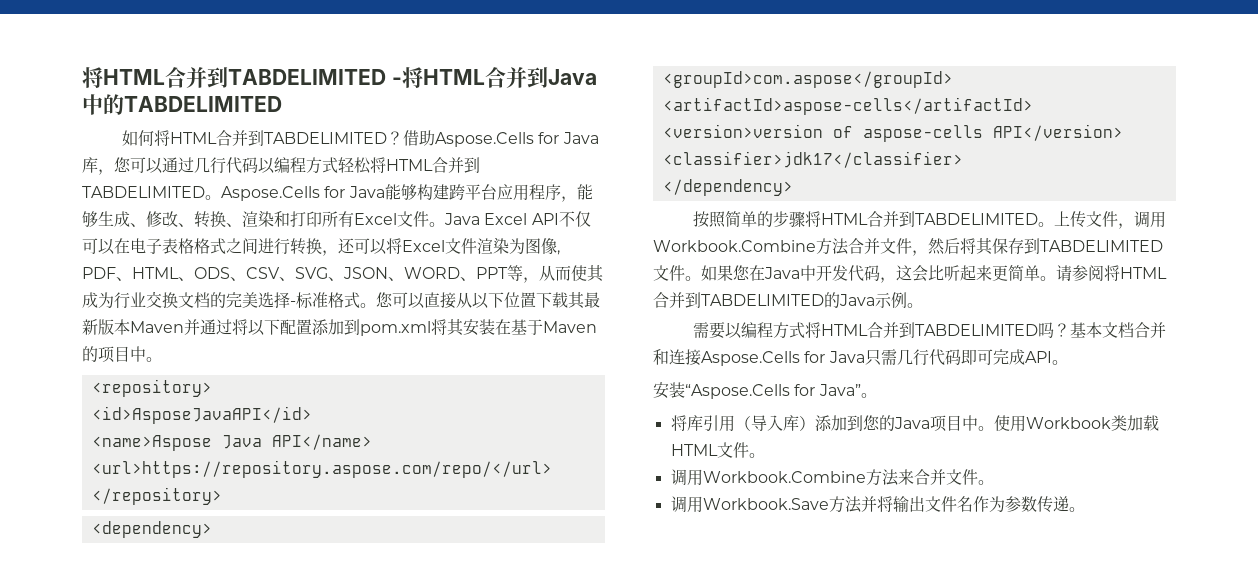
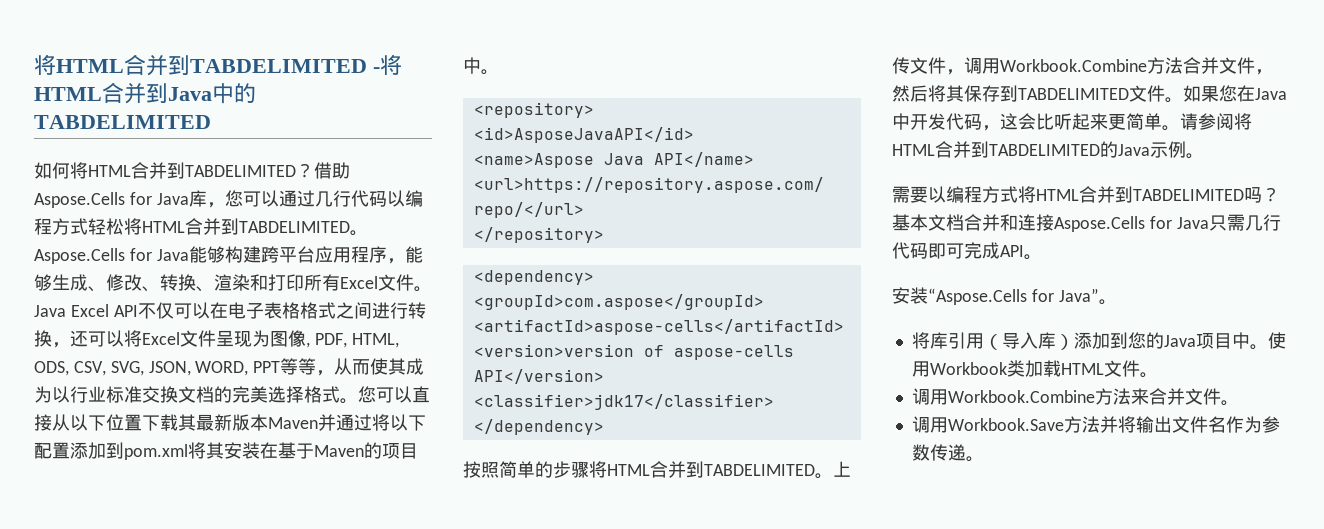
- Java Excel API不仅可以在电子表格格式之间进行转换，还可以将Excel文件渲染为图像, PDF、HTML、ODS、CSV、SVG、JSON、WORD、PPT等，从而使其成为行业交换文档的完美选择-标准格式。
+ Java Excel API不仅可以在电子表格格式之间进行转换，还可以将Excel文件呈现为图像, PDF, HTML, ODS, CSV, SVG, JSON, WORD, PPT等等，从而使其成为以行业标准交换文档的完美选择格式。

